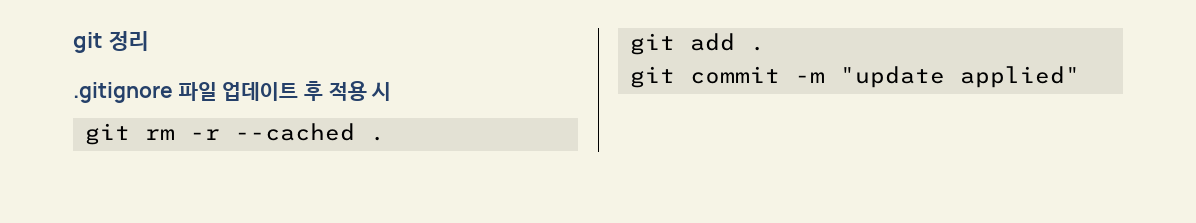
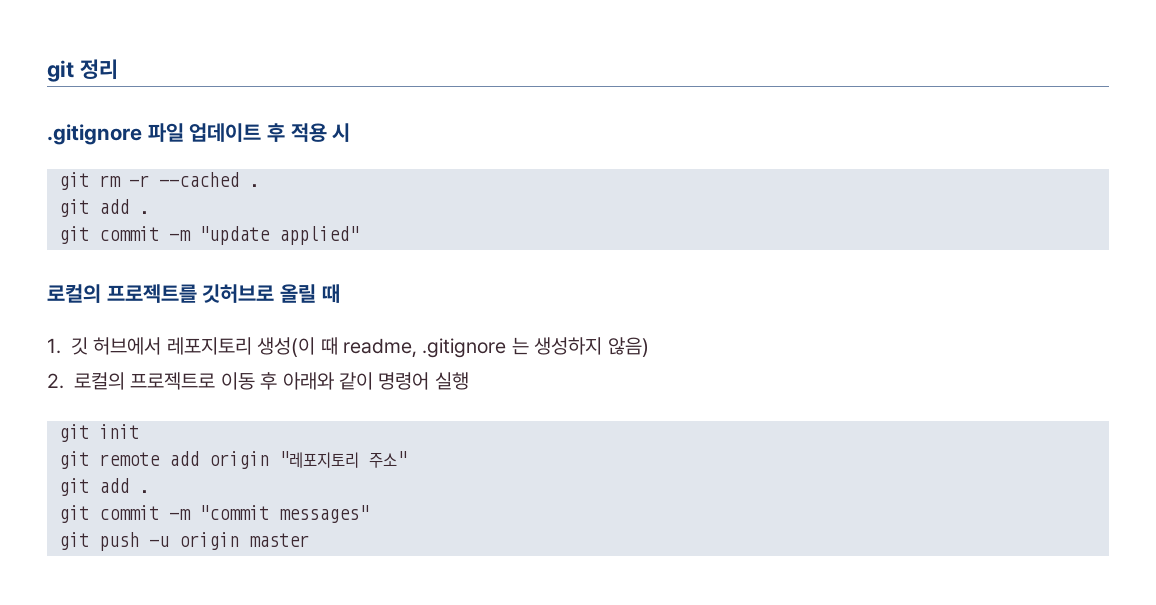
+ 로컬의 프로젝트를 깃허브로 올릴 때
+ 1. 깃 허브에서 레포지토리 생성(이 때 readme, .gitignore 는 생성하지 않음)
+ 2. 로컬의 프로젝트로 이동 후 아래와 같이 명령어 실행
+ git init
+ git remote add origin "레포지토리 주소"
+ git add .
+ git commit -m "commit messages"
+ git push -u origin master

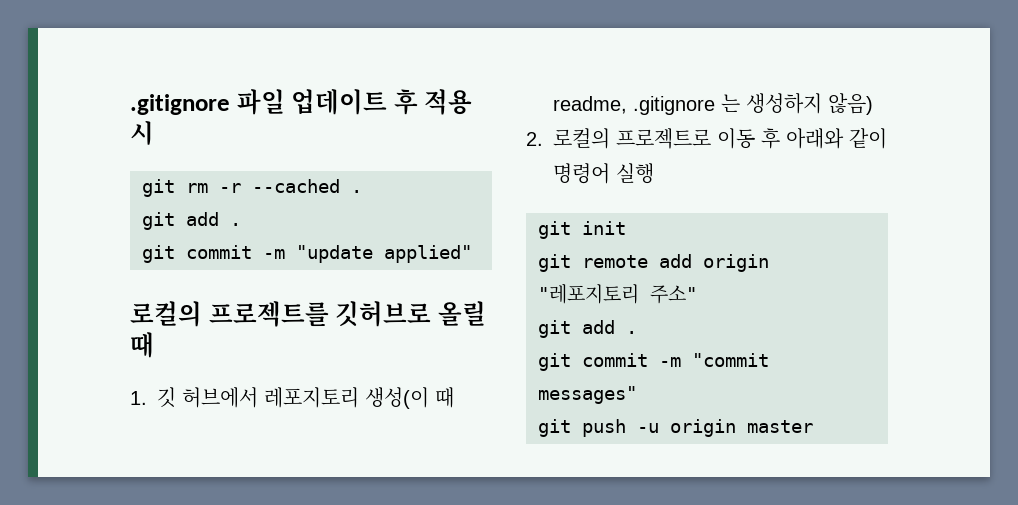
- git 정리

